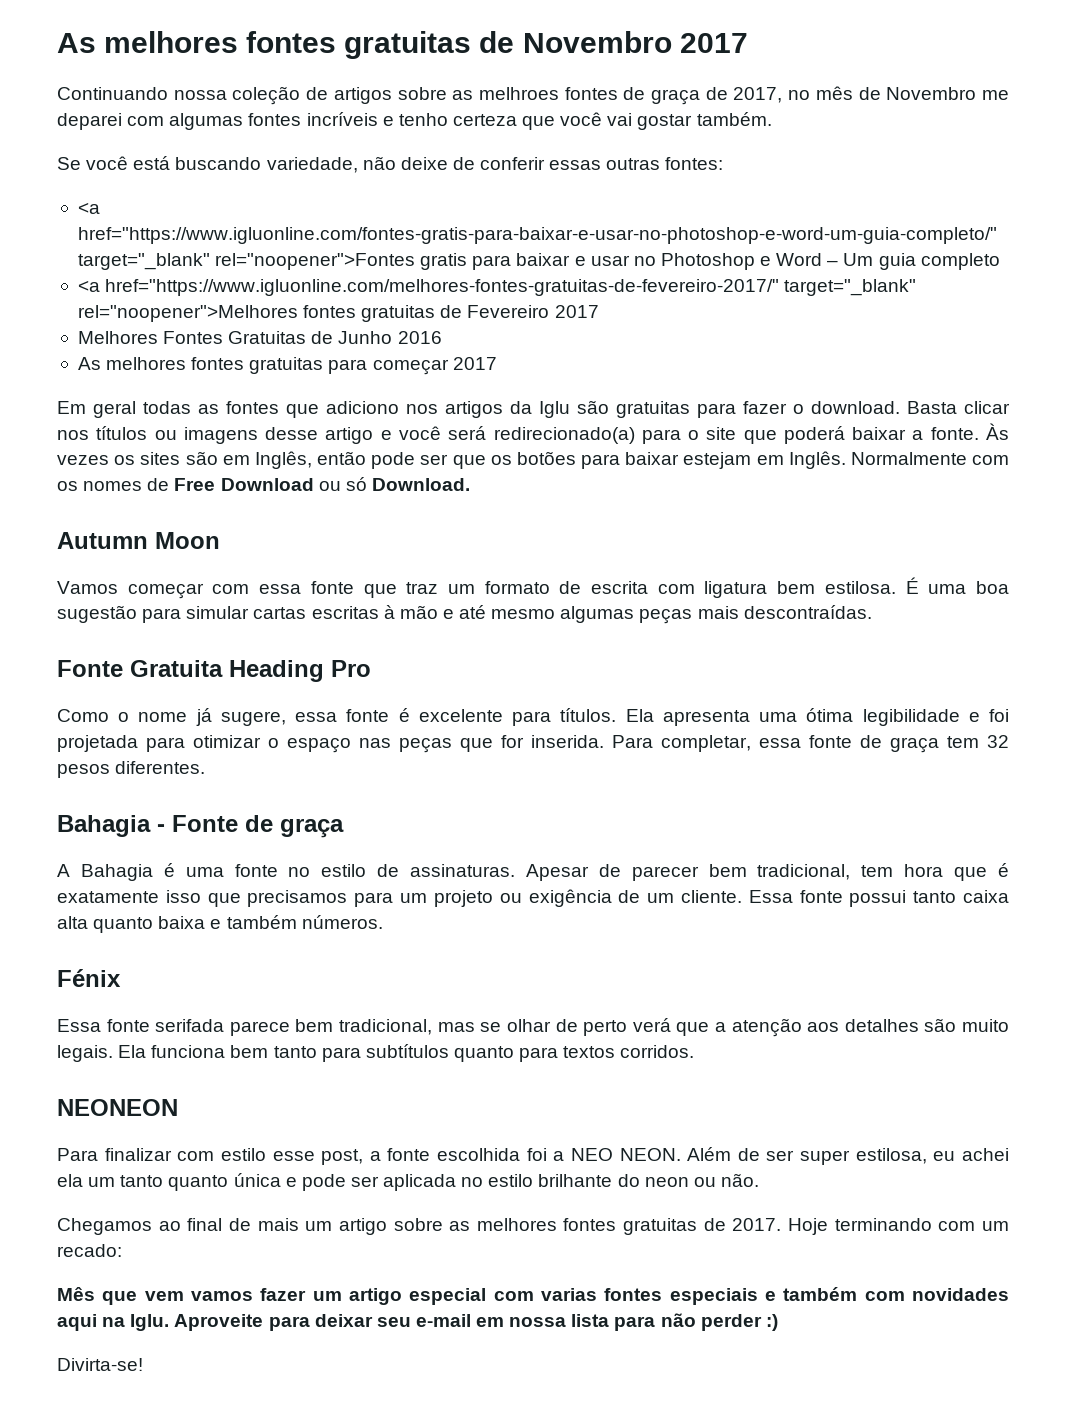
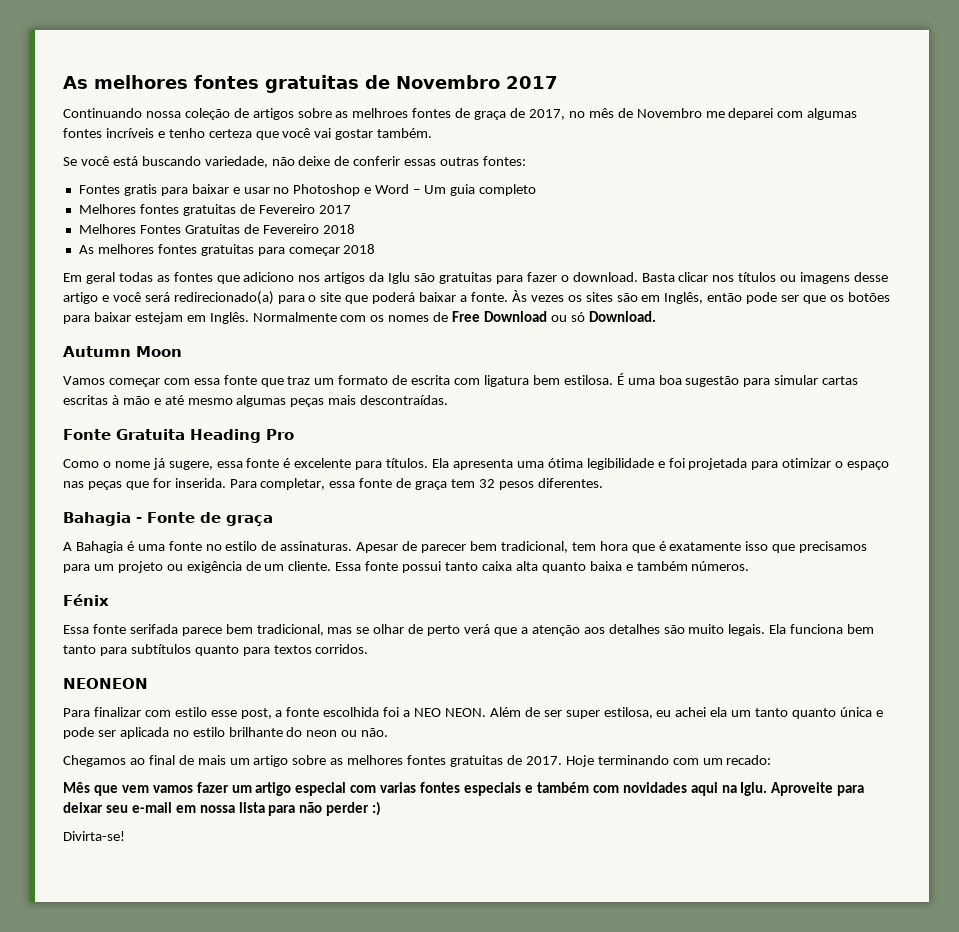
- <a href="https://www.igluonline.com/fontes-gratis-para-baixar-e-usar-no-photoshop-e-word-um-guia-completo/" target="_blank" rel="noopener">Fontes gratis para baixar e usar no Photoshop e Word – Um guia completo
+ Fontes gratis para baixar e usar no Photoshop e Word – Um guia completo
- <a href="https://www.igluonline.com/melhores-fontes-gratuitas-de-fevereiro-2017/" target="_blank" rel="noopener">Melhores fontes gratuitas de Fevereiro 2017
+ Melhores fontes gratuitas de Fevereiro 2017
- Melhores Fontes Gratuitas de Junho 2016
+ Melhores Fontes Gratuitas de Fevereiro 2018
- As melhores fontes gratuitas para começar 2017
+ As melhores fontes gratuitas para começar 2018

